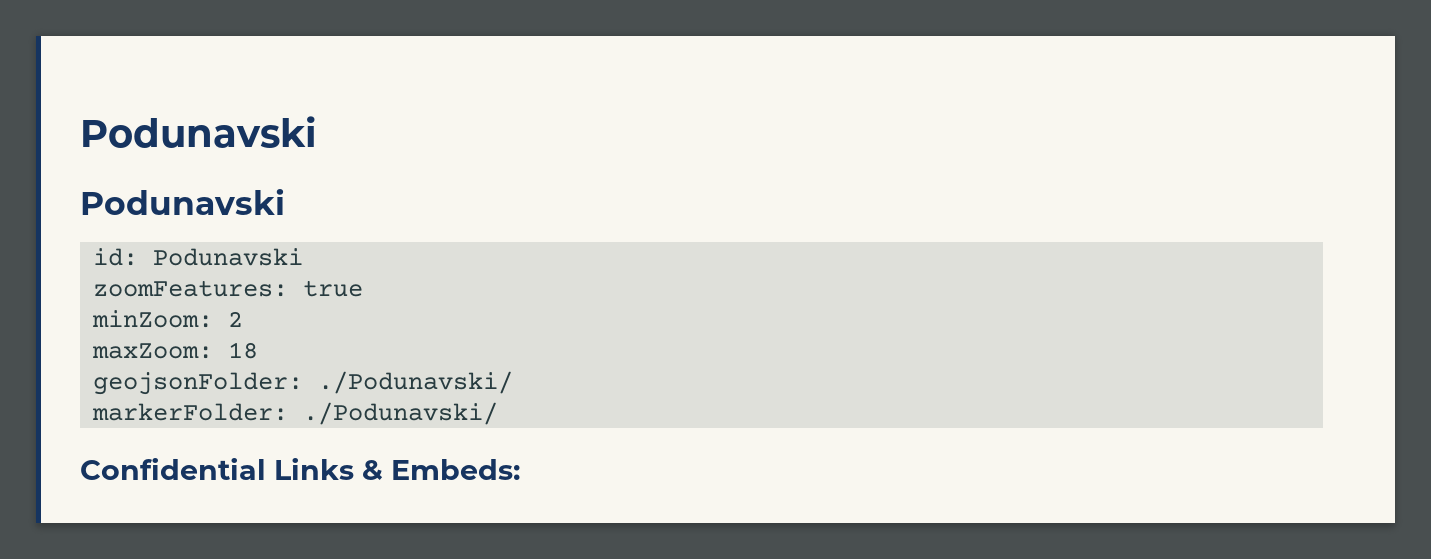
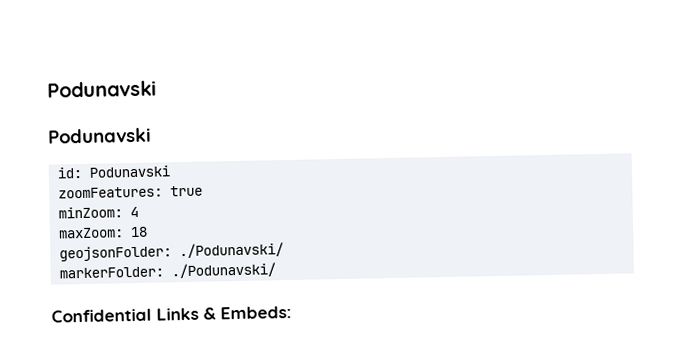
- minZoom: 2
+ minZoom: 4

